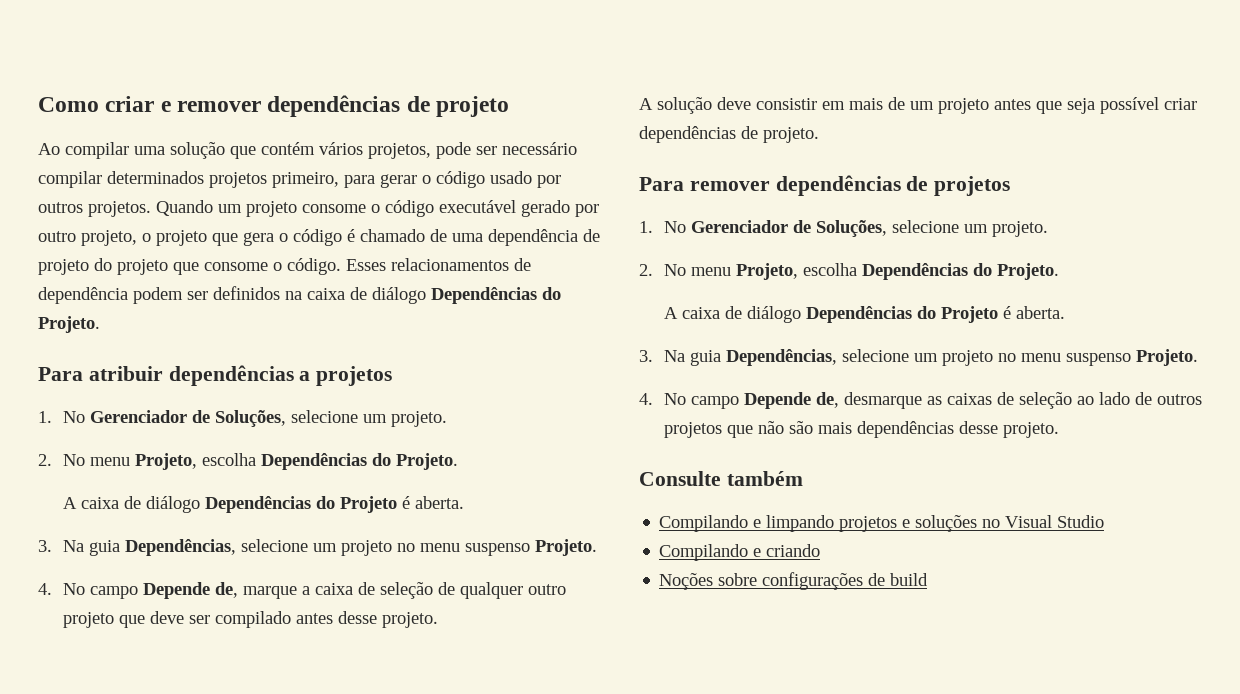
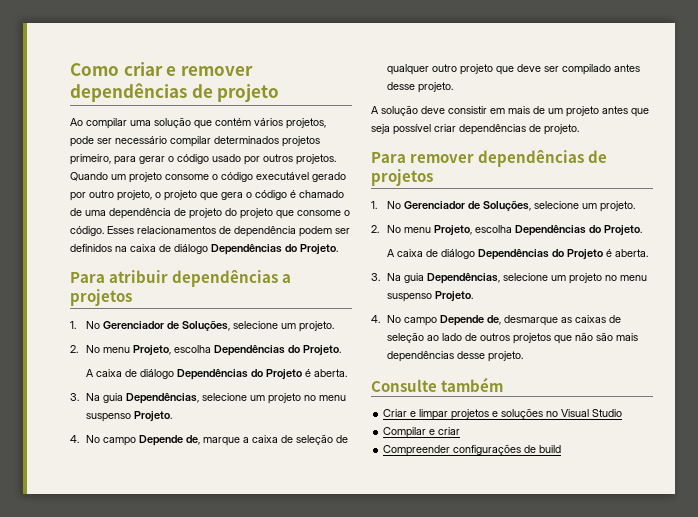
- Compilando e limpando projetos e soluções no Visual Studio
+ Criar e limpar projetos e soluções no Visual Studio
- Compilando e criando
- Noções sobre configurações de build
+ Compilar e criar
+ Compreender configurações de build

